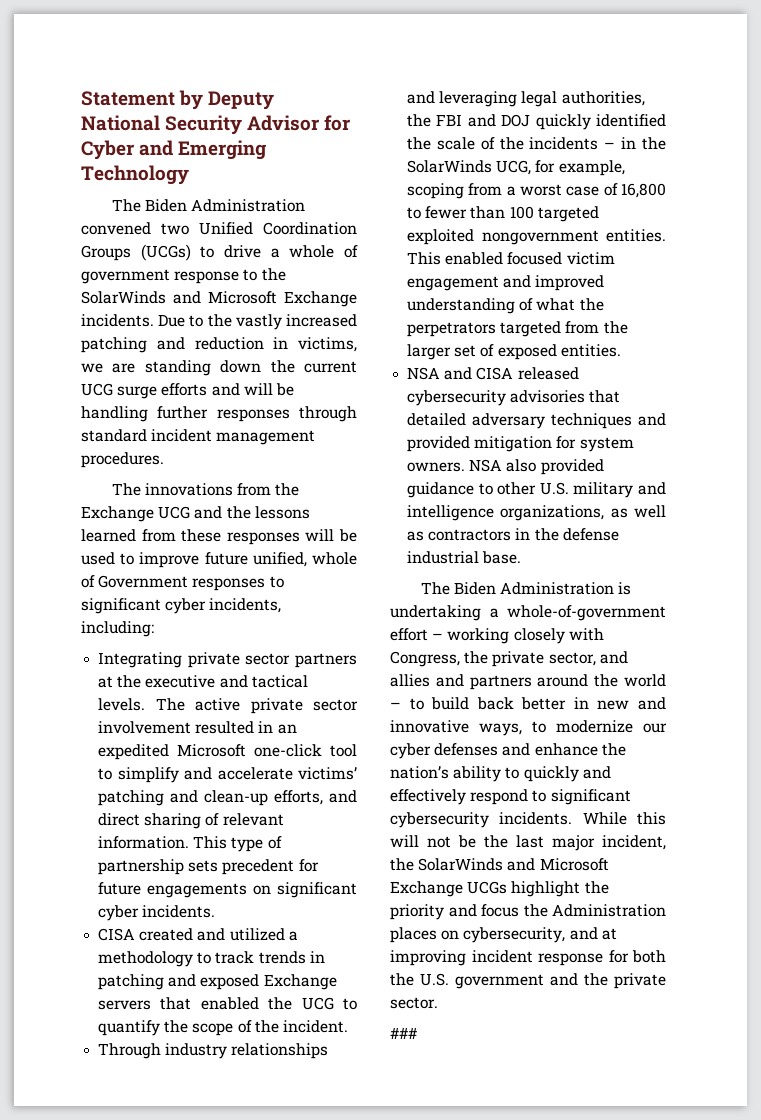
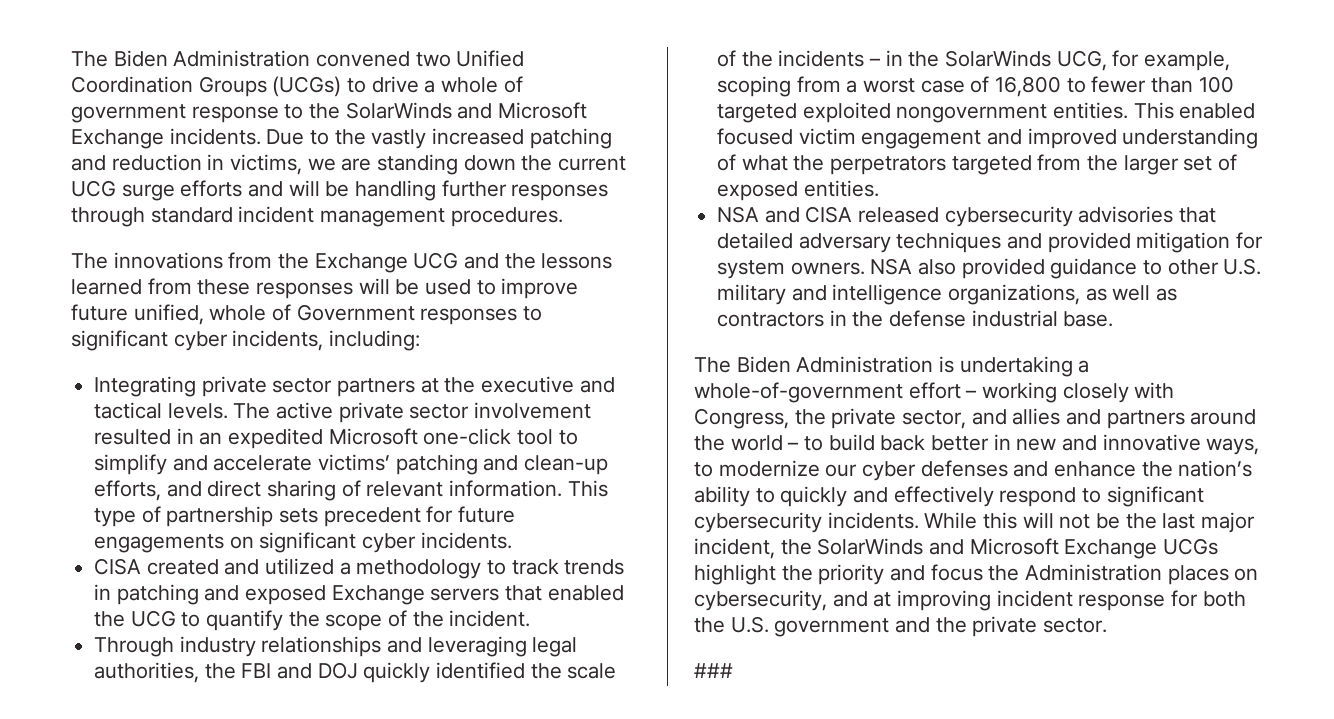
- Statement by Deputy National Security Advisor for Cyber and Emerging Technology

